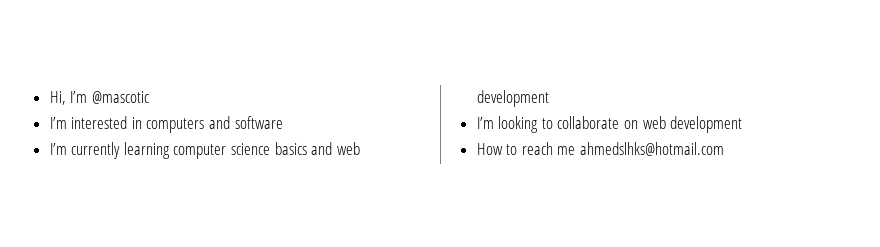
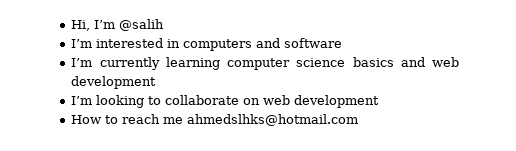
- Hi, I’m @mascotic
+ Hi, I’m @salih

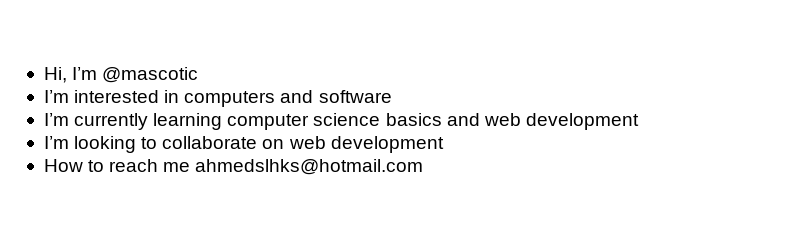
- Hi, I’m @salih
+ Hi, I’m @mascotic

